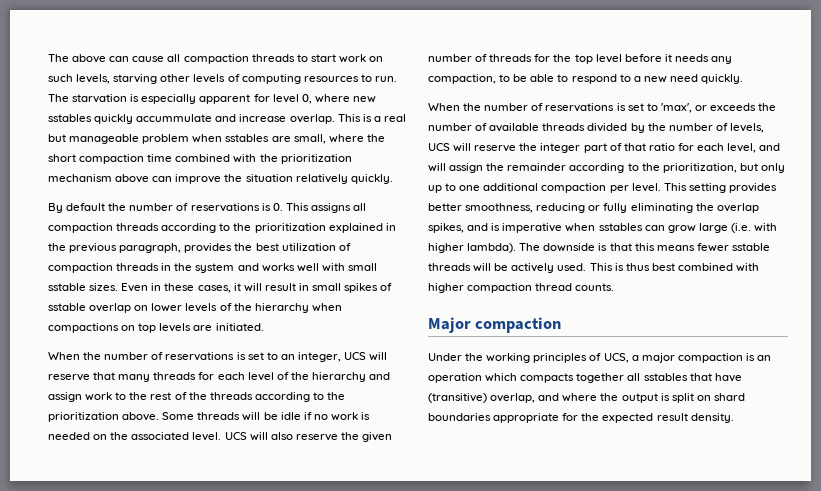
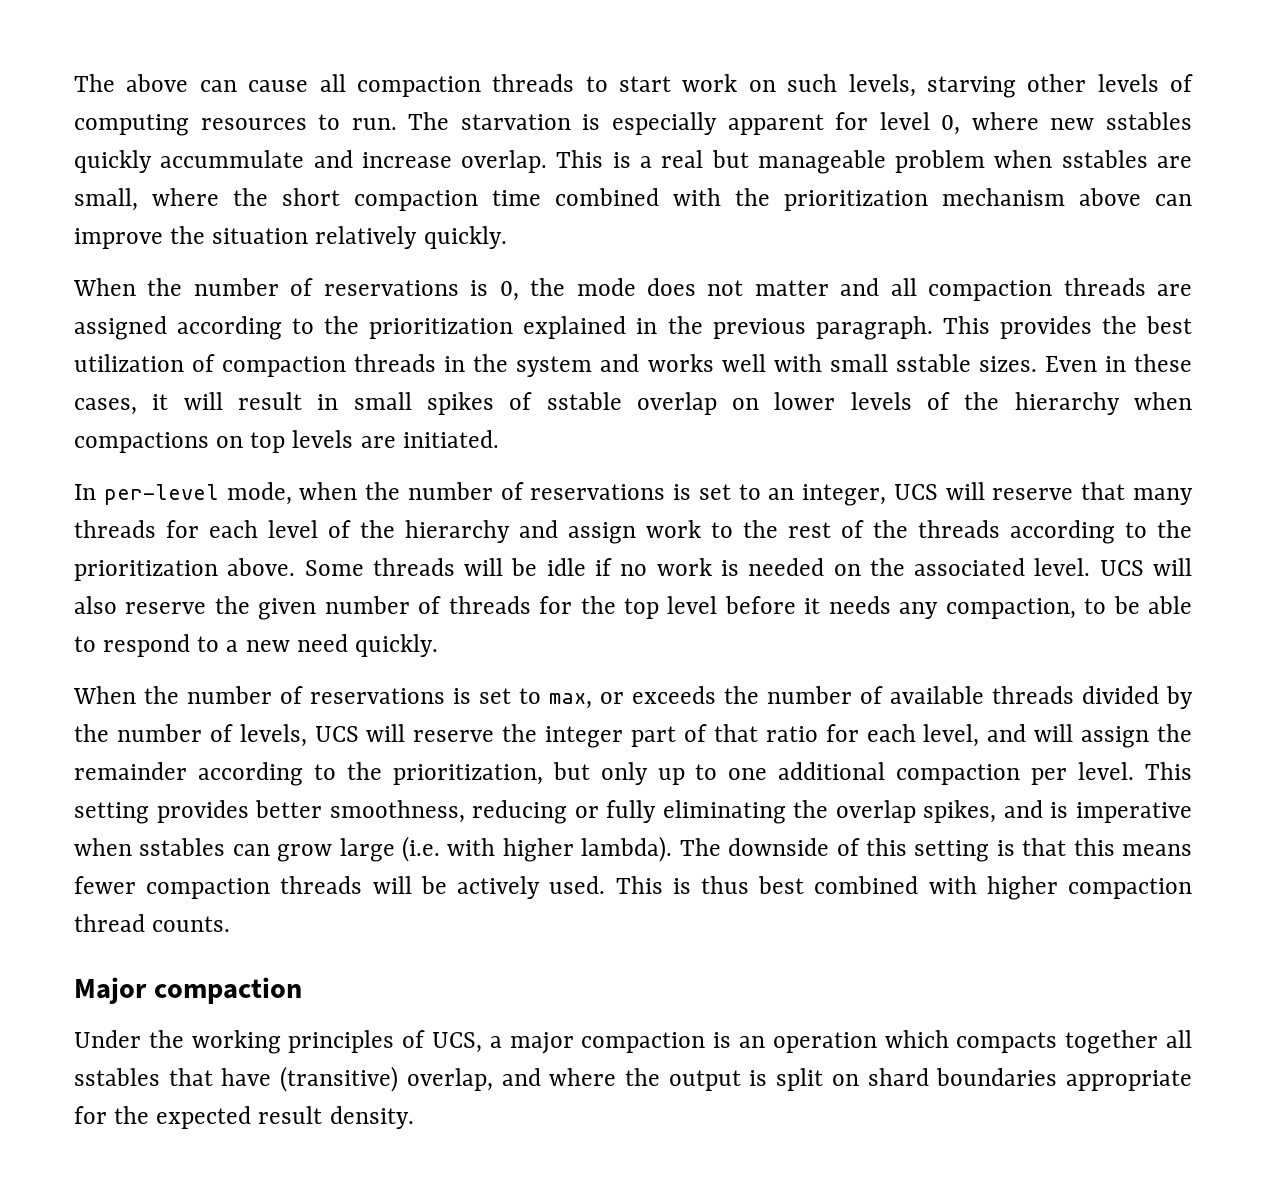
- By default the number of reservations is 0. This assigns all compaction threads according to the prioritization explained in the previous paragraph, provides the best utilization of compaction threads in the system and works well with small sstable sizes.
+ When the number of reservations is 0, the mode does not matter and all compaction threads are assigned according to the prioritization explained in the previous paragraph. This provides the best utilization of compaction threads in the system and works well with small sstable sizes.
- When the number of reservations is set to an integer, UCS will reserve that many threads for each level of the hierarchy and assign work to the rest of the threads according to the prioritization above.
+ In per-level mode, when the number of reservations is set to an integer, UCS will reserve that many threads for each level of the hierarchy and assign work to the rest of the threads according to the prioritization above.
- When the number of reservations is set to 'max', or exceeds the number of available threads divided by the number of levels, UCS will reserve the integer part of that ratio for each level, and will assign the remainder according to the prioritization, but only up to one additional compaction per level.
+ When the number of reservations is set to max, or exceeds the number of available threads divided by the number of levels, UCS will reserve the integer part of that ratio for each level, and will assign the remainder according to the prioritization, but only up to one additional compaction per level.
- The downside is that this means fewer sstable threads will be actively used.
+ The downside of this setting is that this means fewer compaction threads will be actively used.

